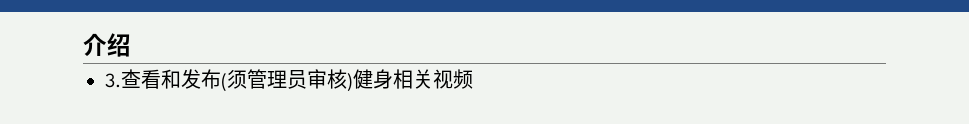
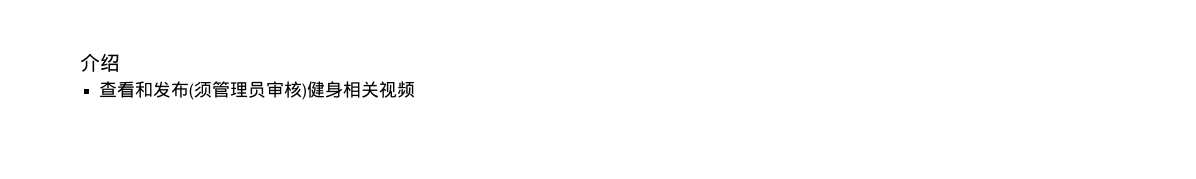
- 3.查看和发布(须管理员审核)健身相关视频
+ 查看和发布(须管理员审核)健身相关视频

